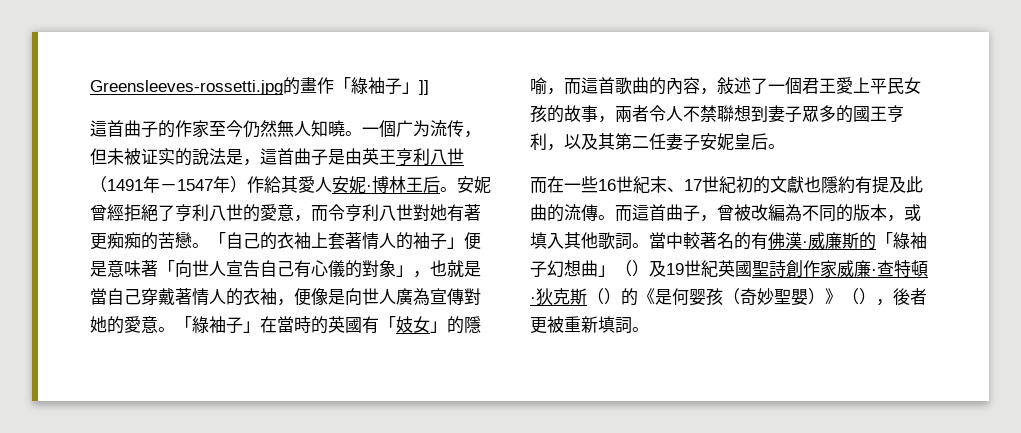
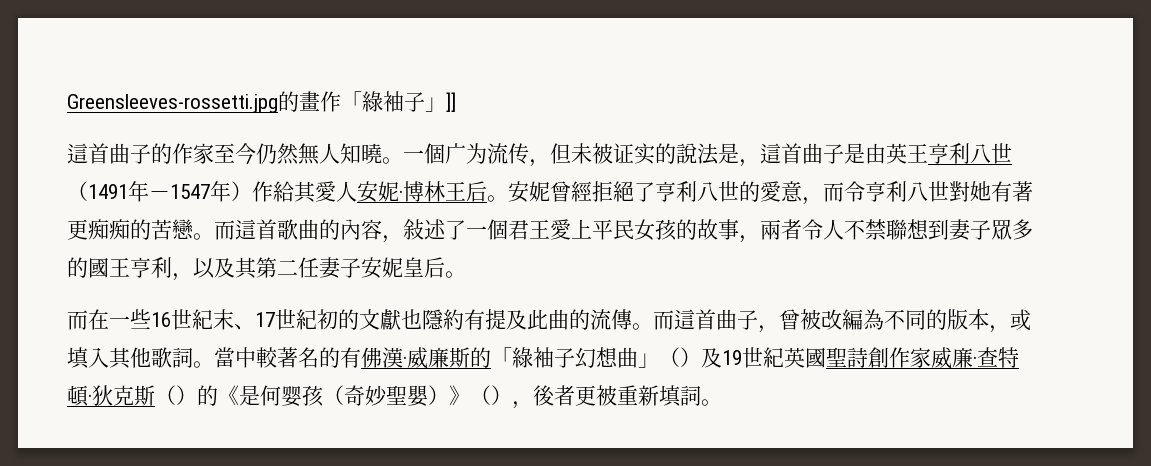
- 「自己的衣袖上套著情人的袖子」便是意味著「向世人宣告自己有心儀的對象」，也就是當自己穿戴著情人的衣袖，便像是向世人廣為宣傳對她的愛意。「綠袖子」在當時的英國有「妓女」的隱喻，而這首歌曲的內容，敍述了一個君王愛上平民女孩的故事，兩者令人不禁聯想到妻子眾多的國王亨利，以及其第二任妻子安妮皇后。
+ 而這首歌曲的內容，敍述了一個君王愛上平民女孩的故事，兩者令人不禁聯想到妻子眾多的國王亨利，以及其第二任妻子安妮皇后。

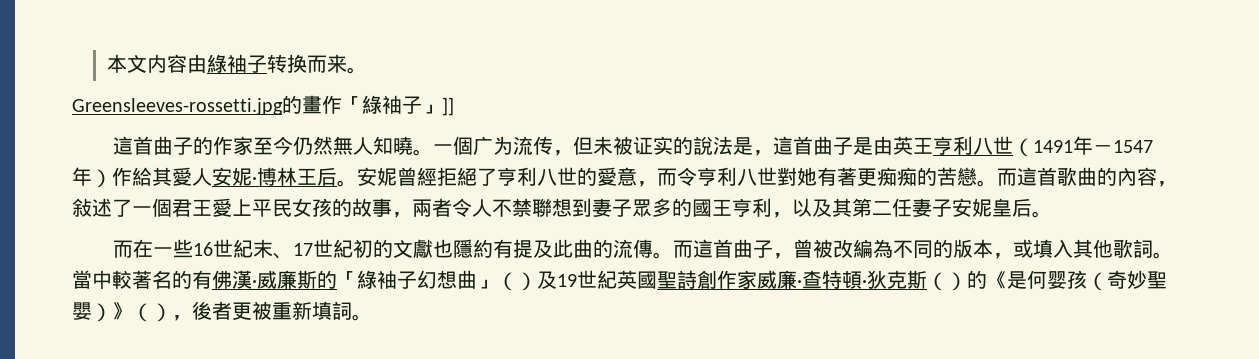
+ 本文内容由綠袖子转换而来。

